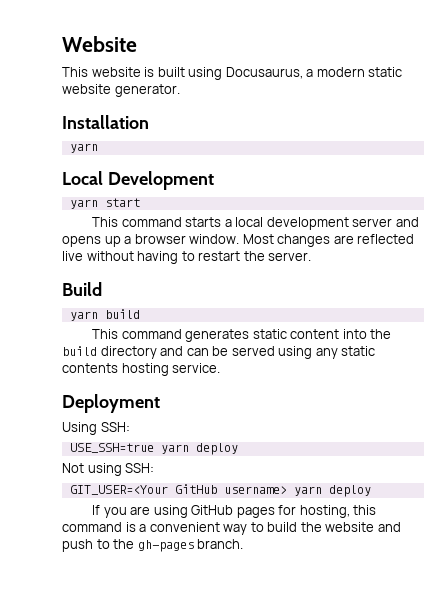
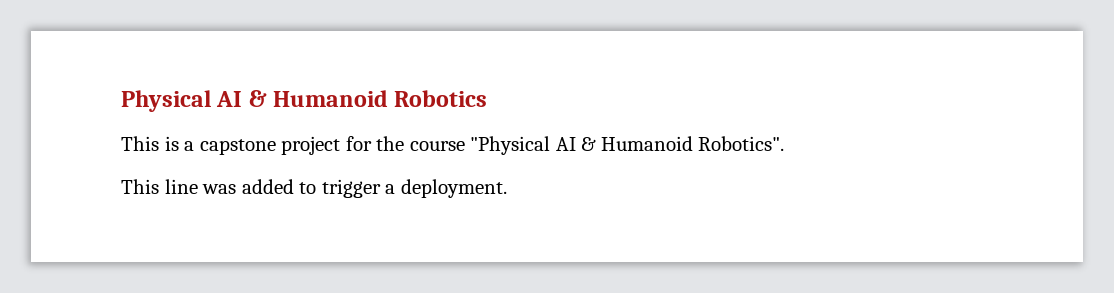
- Website
- This website is built using Docusaurus, a modern static website generator.
- Installation
- yarn
- Local Development
- yarn start
- This command starts a local development server and opens up a browser window. Most changes are reflected live without having to restart the server.
- Build
- yarn build
- This command generates static content into the build directory and can be served using any static contents hosting service.
- Deployment
- Using SSH:
- USE_SSH=true yarn deploy
- Not using SSH:
- GIT_USER=<Your GitHub username> yarn deploy
- If you are using GitHub pages for hosting, this command is a convenient way to build the website and push to the gh-pages branch.
+ Physical AI & Humanoid Robotics
+ This is a capstone project for the course "Physical AI & Humanoid Robotics".
+ This line was added to trigger a deployment.

